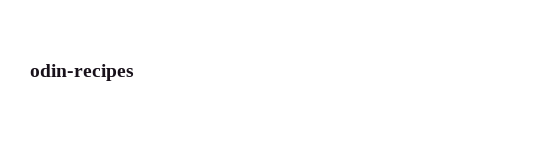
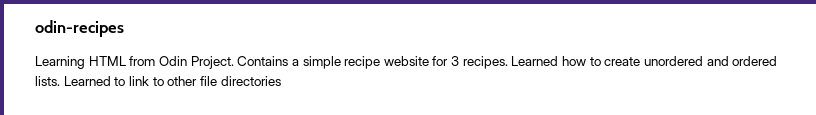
+ Learning HTML from Odin Project. Contains a simple recipe website for 3 recipes. Learned how to create unordered and ordered lists. Learned to link to other file directories

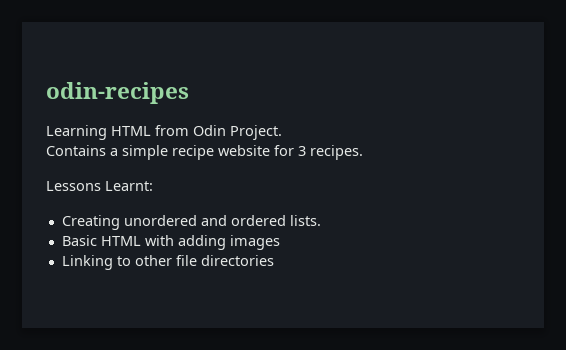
- Learning HTML from Odin Project. Contains a simple recipe website for 3 recipes. Learned how to create unordered and ordered lists. Learned to link to other file directories
+ Learning HTML from Odin Project.
+ Contains a simple recipe website for 3 recipes.
+ Lessons Learnt:
+ Creating unordered and ordered lists.
+ Basic HTML with adding images
+ Linking to other file directories

